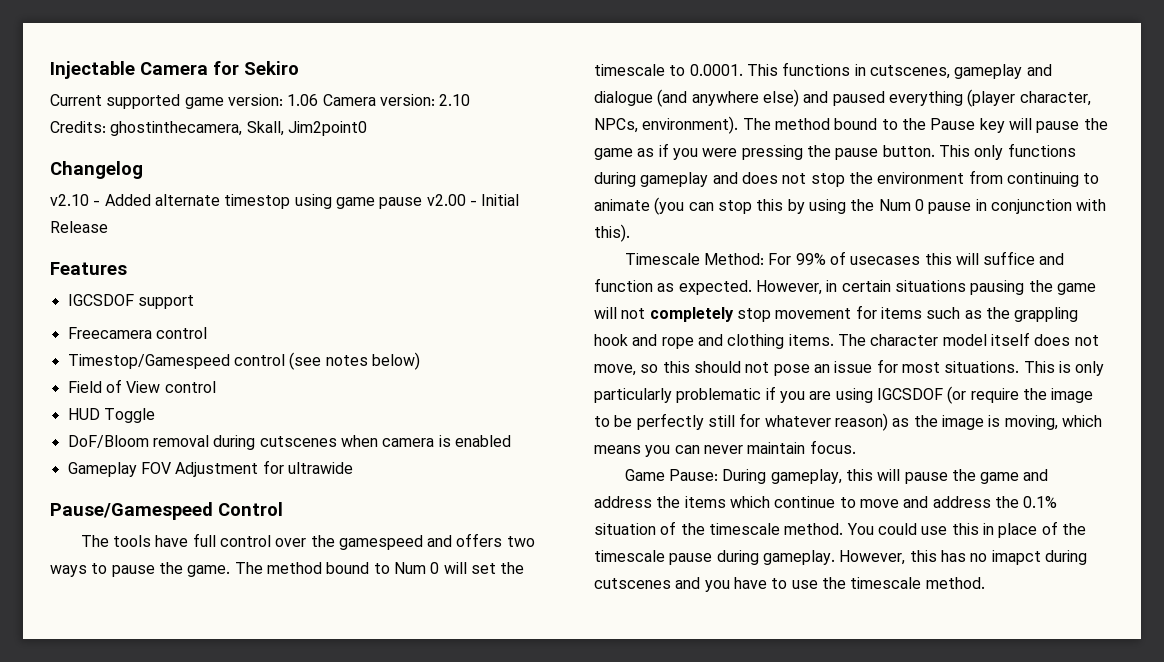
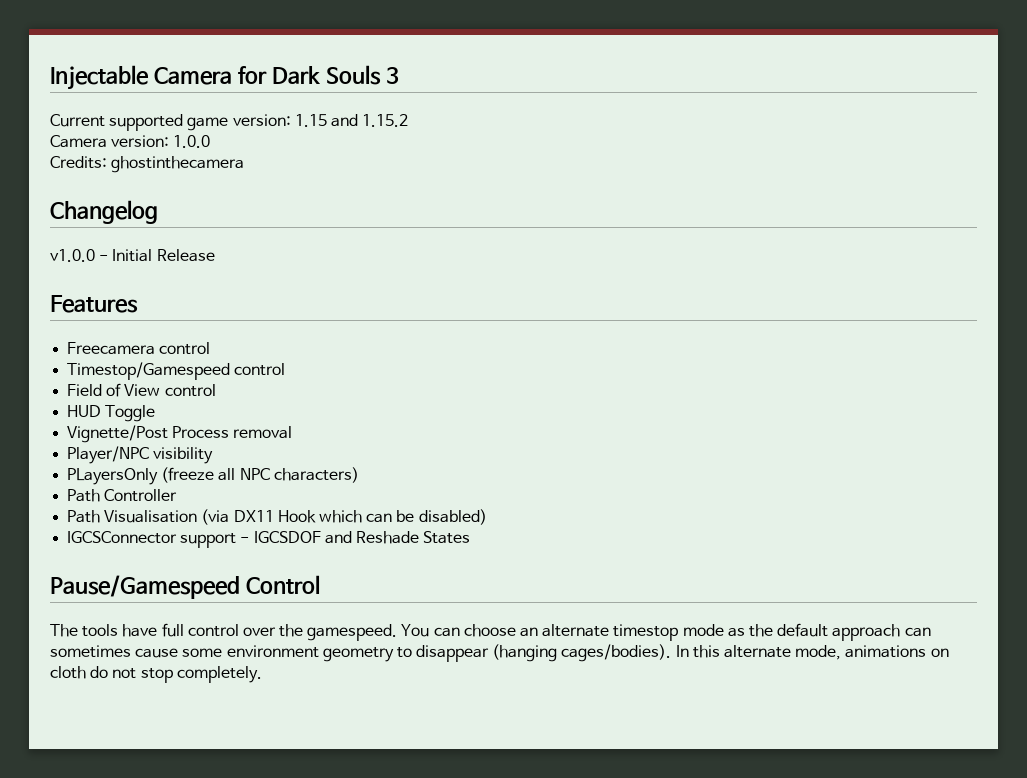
- Injectable Camera for Sekiro
+ Injectable Camera for Dark Souls 3
- Current supported game version: 1.06 Camera version: 2.10
+ Current supported game version: 1.15 and 1.15.2
+ Camera version: 1.0.0
- Credits: ghostinthecamera, Skall, Jim2point0
+ Credits: ghostinthecamera
  Changelog
- v2.10 - Added alternate timestop using game pause v2.00 - Initial Release
+ v1.0.0 - Initial Release
- IGCSDOF support
- Timestop/Gamespeed control (see notes below)
+ Timestop/Gamespeed control
- DoF/Bloom removal during cutscenes when camera is enabled
- Gameplay FOV Adjustment for ultrawide
+ Vignette/Post Process removal
+ Player/NPC visibility
+ PLayersOnly (freeze all NPC characters)
+ Path Controller
+ Path Visualisation (via DX11 Hook which can be disabled)
+ IGCSConnector support - IGCSDOF and Reshade States
- The tools have full control over the gamespeed and offers two ways to pause the game. The method bound to Num 0 will set the timescale to 0.0001. This functions in cutscenes, gameplay and dialogue (and anywhere else) and paused everything (player character, NPCs, environment). The method bound to the Pause key will pause the game as if you were pressing the pause button. This only functions during gameplay and does not stop the environment from continuing to animate (you can stop this by using the Num 0 pause in conjunction with this).
- Timescale Method: For 99% of usecases this will suffice and function as expected. However, in certain situations pausing the game will not completely stop movement for items such as the grappling hook and rope and clothing items. The character model itself does not move, so this should not pose an issue for most situations. This is only particularly problematic if you are using IGCSDOF (or require the image to be perfectly still for whatever reason) as the image is moving, which means you can never maintain focus.
- Game Pause: During gameplay, this will pause the game and address the items which continue to move and address the 0.1% situation of the timescale method. You could use this in place of the timescale pause during gameplay. However, this has no imapct during cutscenes and you have to use the timescale method.
+ The tools have full control over the gamespeed. You can choose an alternate timestop mode as the default approach can sometimes cause some environment geometry to disappear (hanging cages/bodies). In this alternate mode, animations on cloth do not stop completely.

